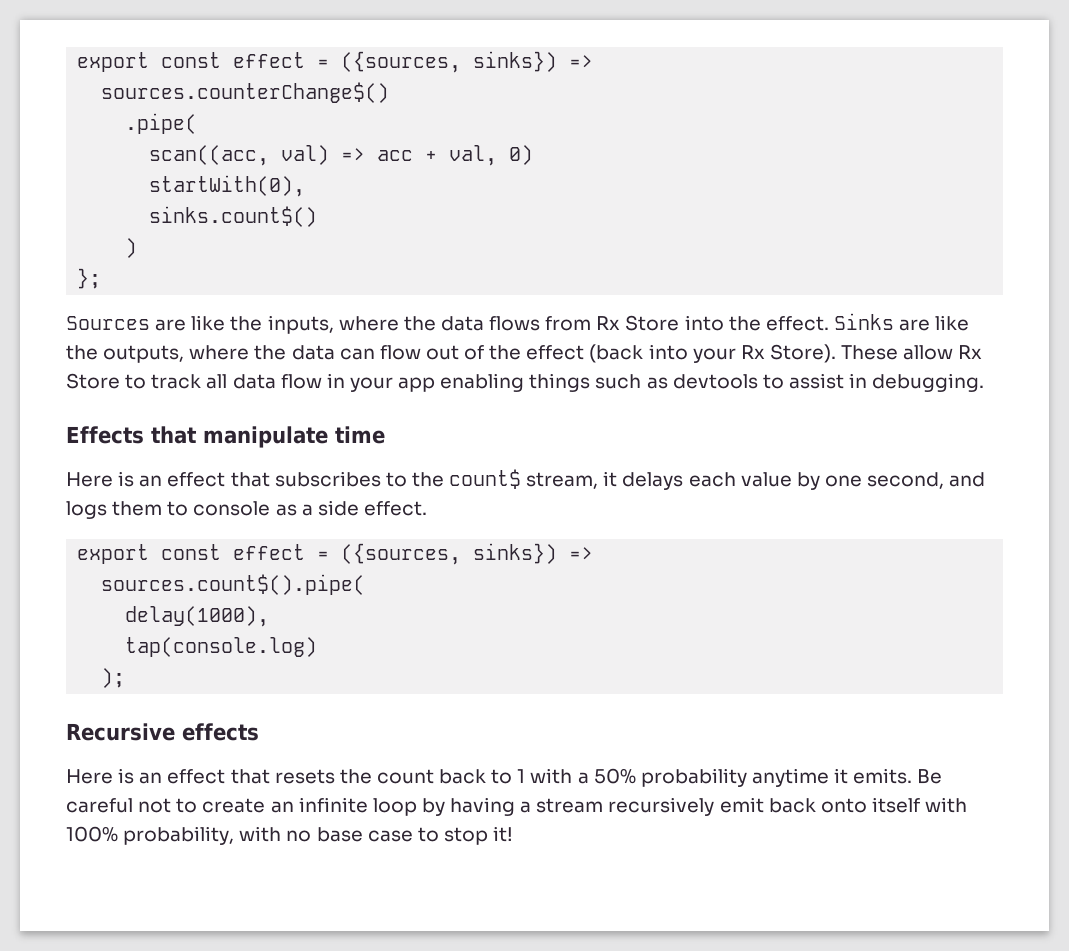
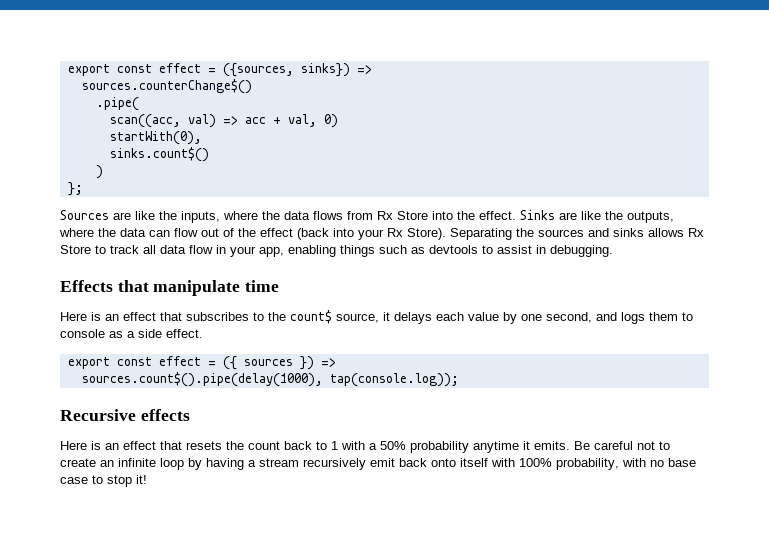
- These allow Rx Store to track all data flow in your app enabling things such as devtools to assist in debugging.
+ Separating the sources and sinks allows Rx Store to track all data flow in your app, enabling things such as devtools to assist in debugging.
- Here is an effect that subscribes to the count$ stream, it delays each value by one second, and logs them to console as a side effect.
- export const effect = ({sources, sinks}) =>
- sources.count$().pipe(
- delay(1000),
- tap(console.log)
- );
+ Here is an effect that subscribes to the count$ source, it delays each value by one second, and logs them to console as a side effect.
+ export const effect = ({ sources }) =>
+ sources.count$().pipe(delay(1000), tap(console.log));

